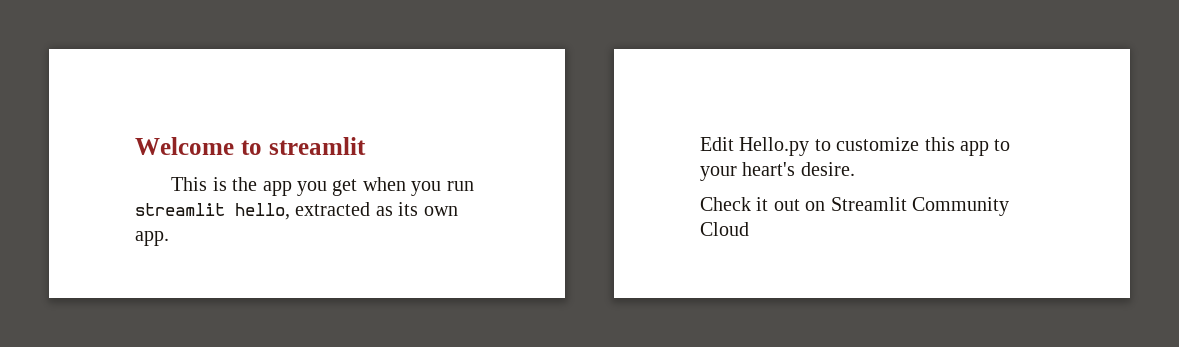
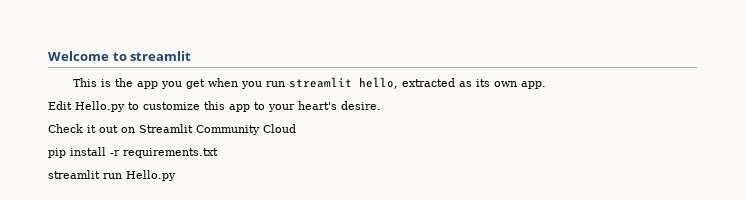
+ pip install -r requirements.txt
+ streamlit run Hello.py

